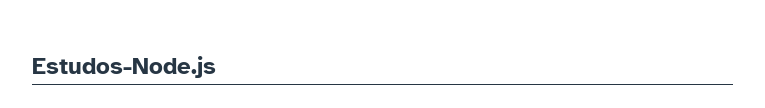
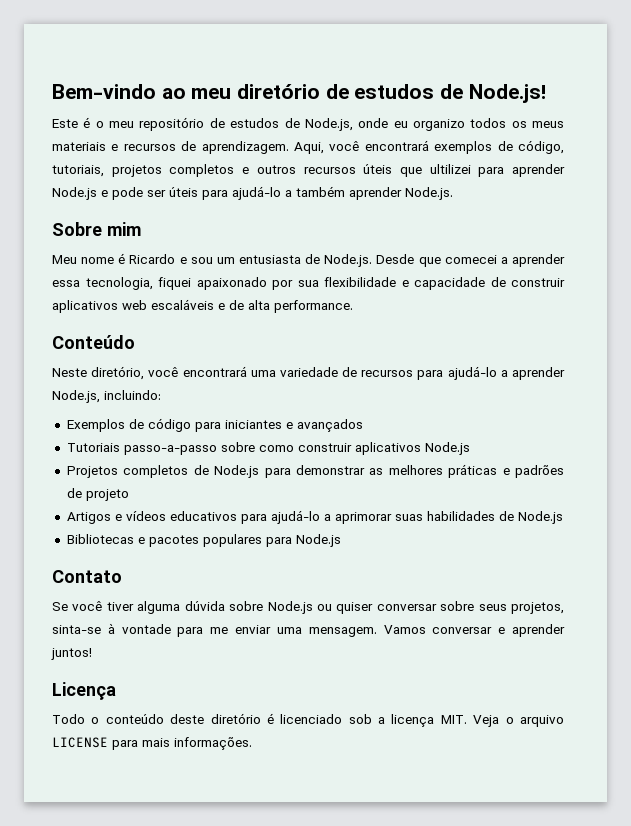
- Estudos-Node.js
+ Bem-vindo ao meu diretório de estudos de Node.js!
+ Este é o meu repositório de estudos de Node.js, onde eu organizo todos os meus materiais e recursos de aprendizagem. Aqui, você encontrará exemplos de código, tutoriais, projetos completos e outros recursos úteis que ultilizei para aprender Node.js e pode ser úteis para ajudá-lo a também aprender Node.js.
+ Sobre mim
+ Meu nome é Ricardo e sou um entusiasta de Node.js. Desde que comecei a aprender essa tecnologia, fiquei apaixonado por sua flexibilidade e capacidade de construir aplicativos web escaláveis e de alta performance.
+ Conteúdo
+ Neste diretório, você encontrará uma variedade de recursos para ajudá-lo a aprender Node.js, incluindo:
+ Exemplos de código para iniciantes e avançados
+ Tutoriais passo-a-passo sobre como construir aplicativos Node.js
+ Projetos completos de Node.js para demonstrar as melhores práticas e padrões de projeto
+ Artigos e vídeos educativos para ajudá-lo a aprimorar suas habilidades de Node.js
+ Bibliotecas e pacotes populares para Node.js
+ Contato
+ Se você tiver alguma dúvida sobre Node.js ou quiser conversar sobre seus projetos, sinta-se à vontade para me enviar uma mensagem. Vamos conversar e aprender juntos!
+ Licença
+ Todo o conteúdo deste diretório é licenciado sob a licença MIT. Veja o arquivo LICENSE para mais informações.

